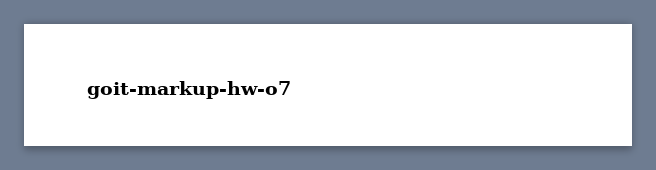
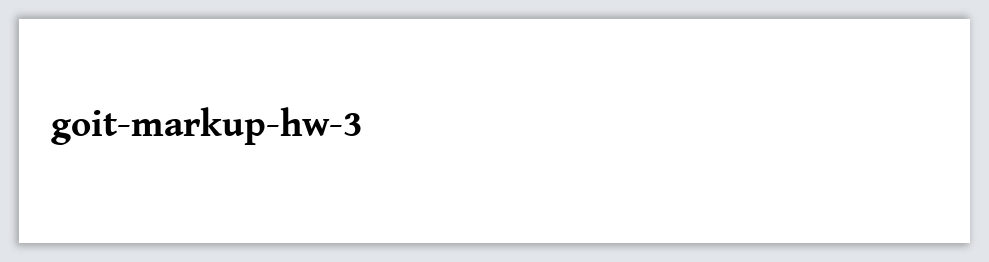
- goit-markup-hw-o7
+ goit-markup-hw-3

